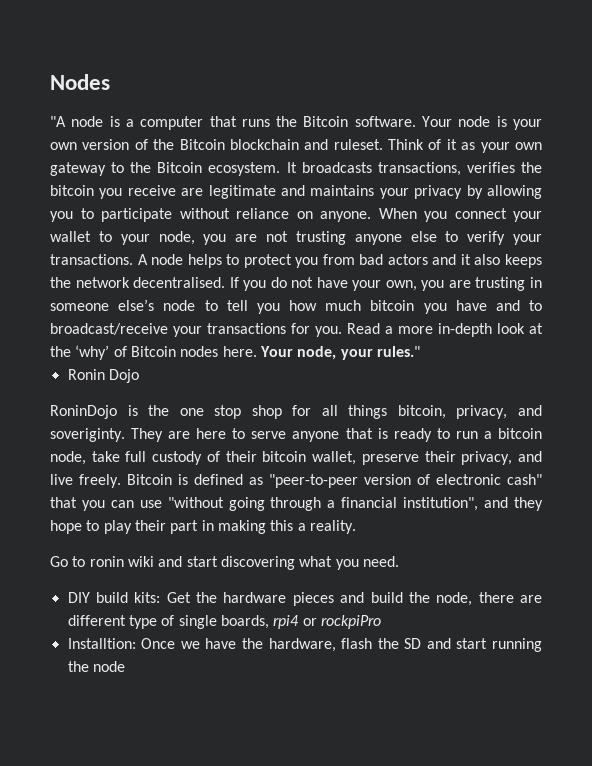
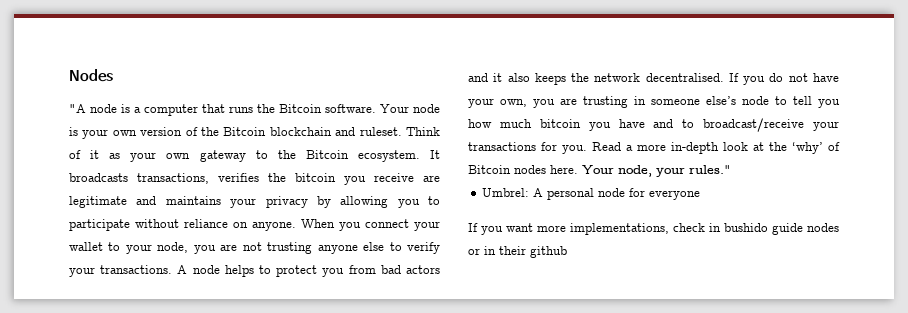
- Ronin Dojo
- RoninDojo is the one stop shop for all things bitcoin, privacy, and soveriginty. They are here to serve anyone that is ready to run a bitcoin node, take full custody of their bitcoin wallet, preserve their privacy, and live freely. Bitcoin is defined as "peer-to-peer version of electronic cash" that you can use "without going through a financial institution", and they hope to play their part in making this a reality.
- Go to ronin wiki and start discovering what you need.
- DIY build kits: Get the hardware pieces and build the node, there are different type of single boards, rpi4 or rockpiPro
- Installtion: Once we have the hardware, flash the SD and start running the node
+ Umbrel: A personal node for everyone
+ If you want more implementations, check in bushido guide nodes or in their github

